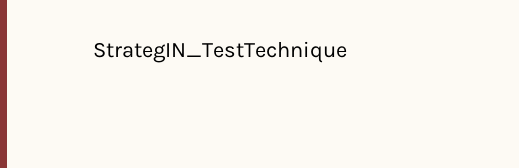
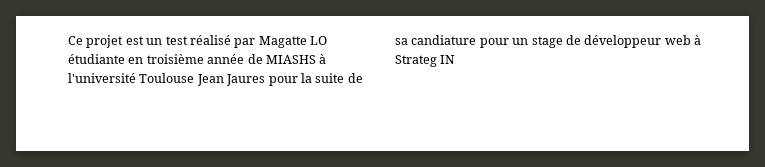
- StrategIN_TestTechnique
+ Ce projet est un test réalisé par Magatte LO étudiante en troisième année de MIASHS à l'université Toulouse Jean Jaures pour la suite de sa candiature pour un stage de développeur web à Strateg IN

